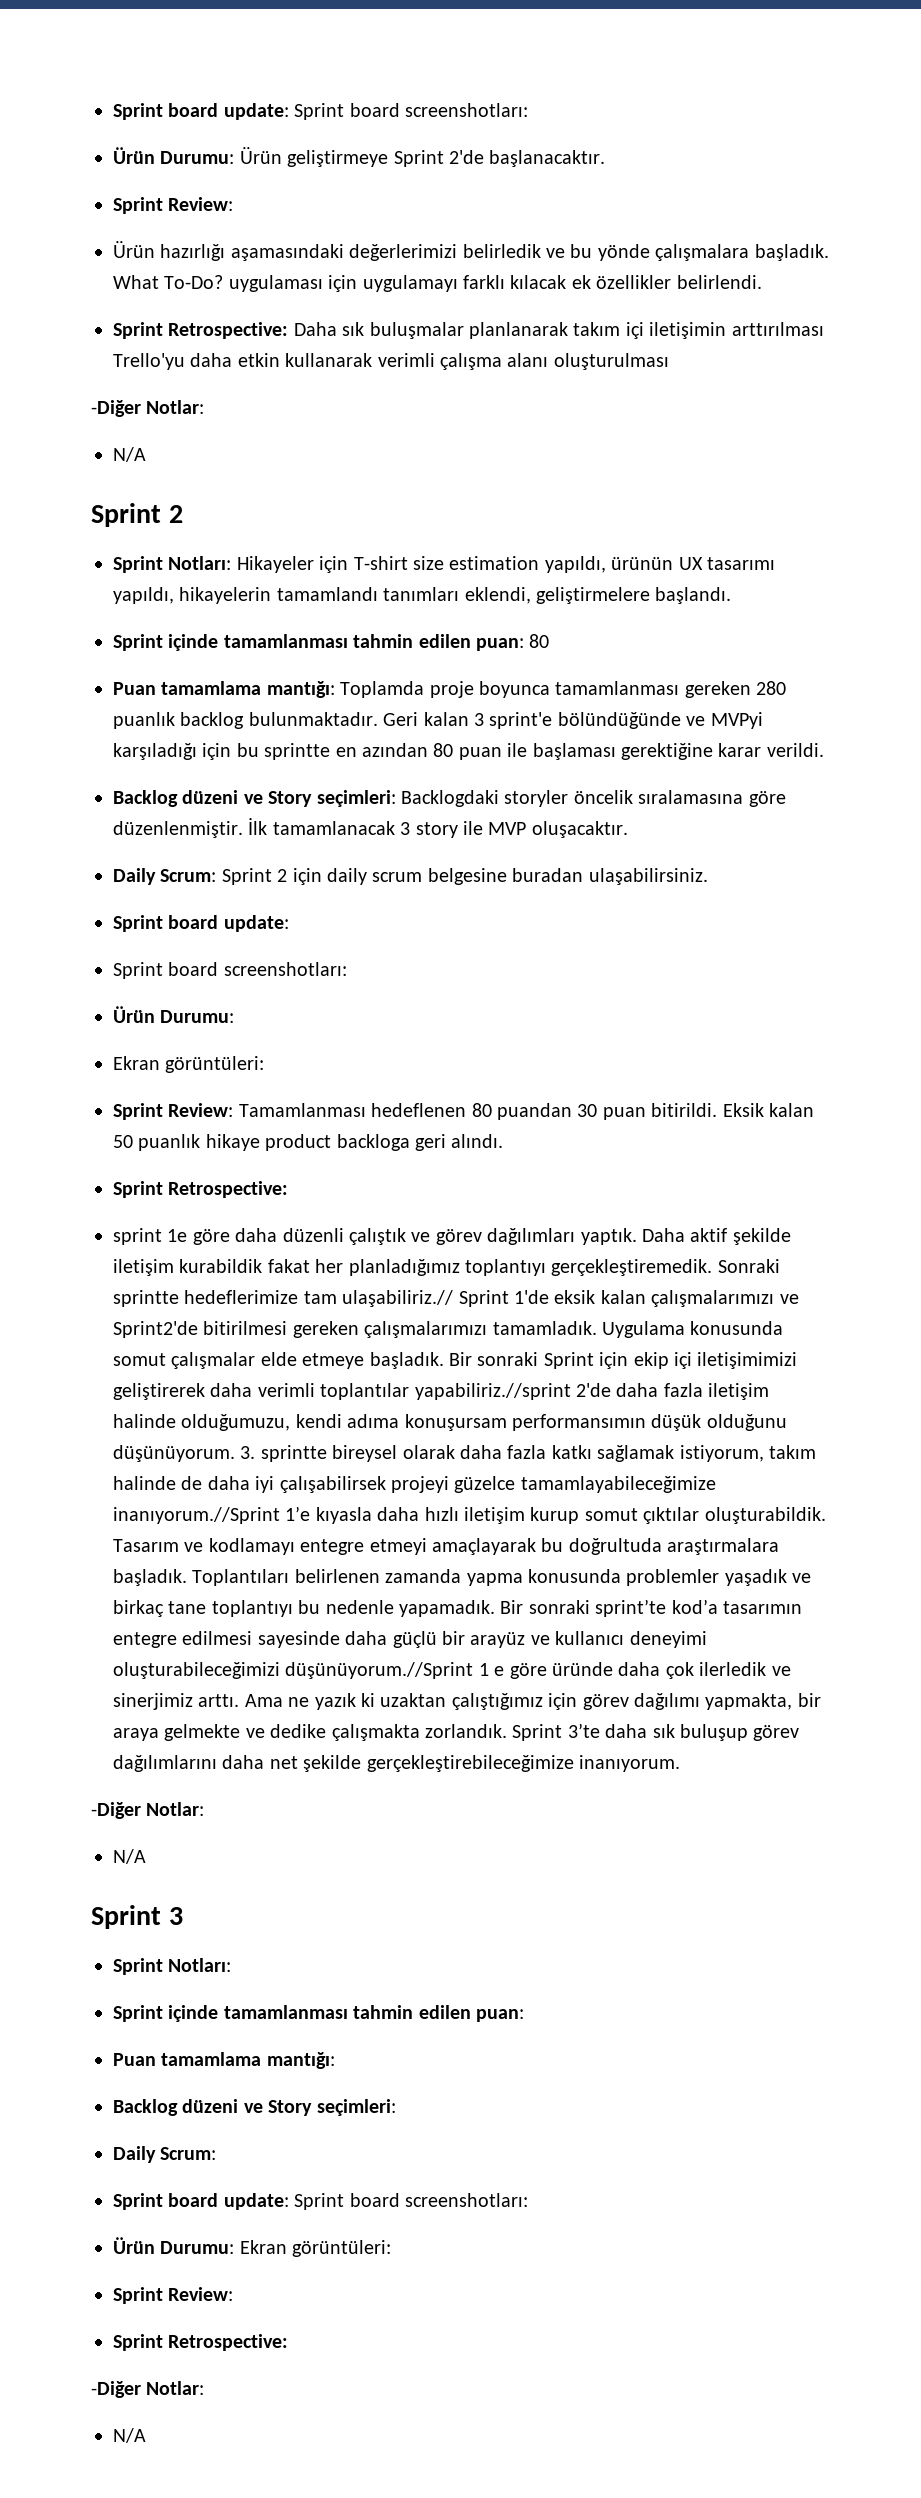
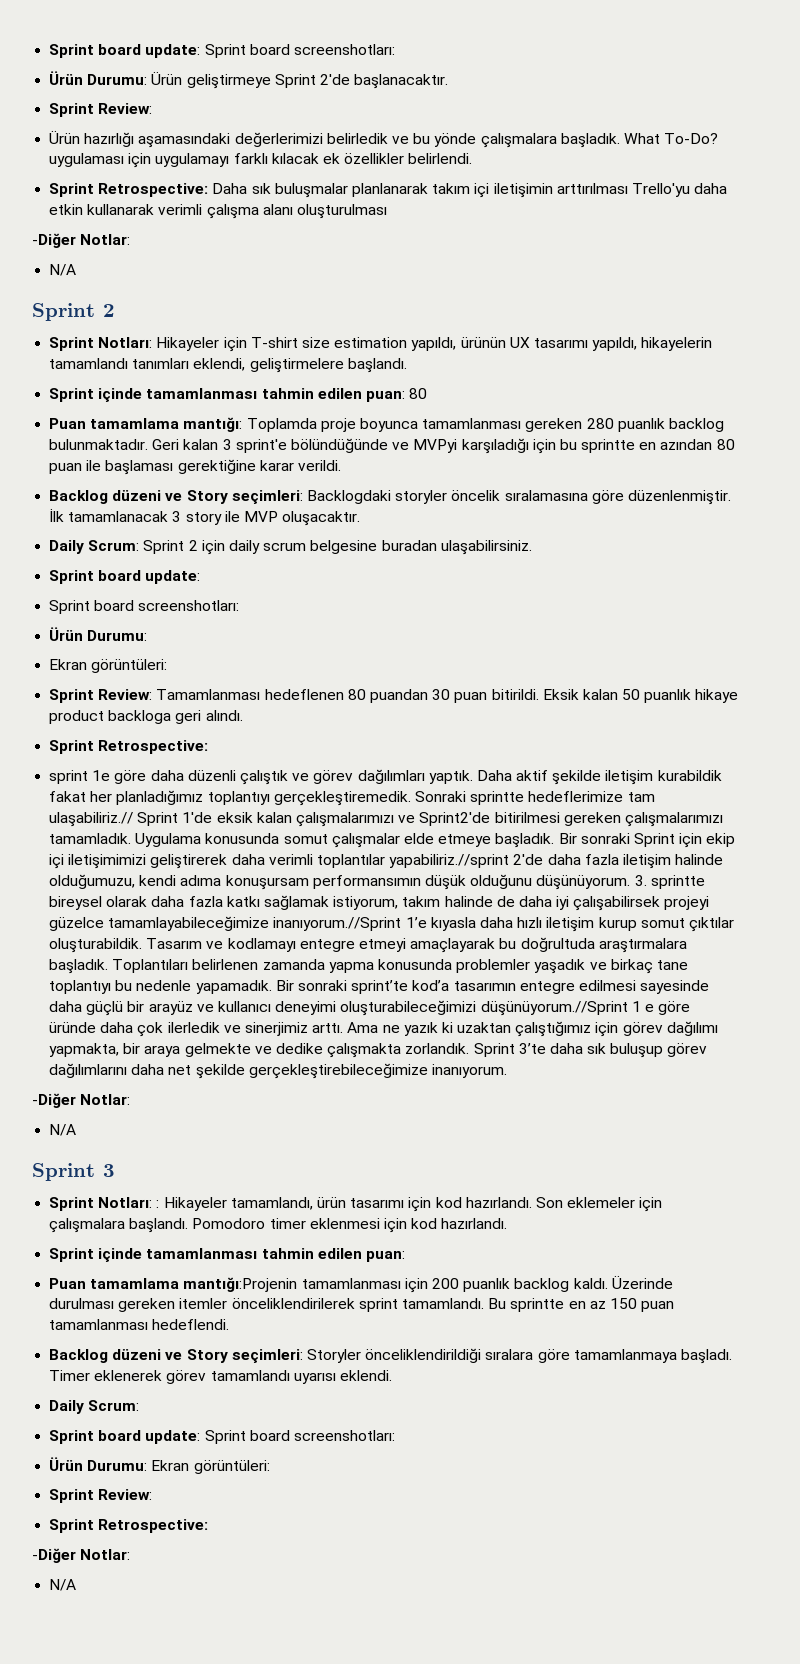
  Sprint 3
- Sprint Notları:
+ Sprint Notları: : Hikayeler tamamlandı, ürün tasarımı için kod hazırlandı. Son eklemeler için çalışmalara başlandı. Pomodoro timer eklenmesi için kod hazırlandı.
  Sprint içinde tamamlanması tahmin edilen puan:
- Puan tamamlama mantığı:
- Backlog düzeni ve Story seçimleri:
+ Puan tamamlama mantığı:Projenin tamamlanması için 200 puanlık backlog kaldı. Üzerinde durulması gereken itemler önceliklendirilerek sprint tamamlandı. Bu sprintte en az 150 puan tamamlanması hedeflendi.
+ Backlog düzeni ve Story seçimleri: Storyler önceliklendirildiği sıralara göre tamamlanmaya başladı. Timer eklenerek görev tamamlandı uyarısı eklendi.

